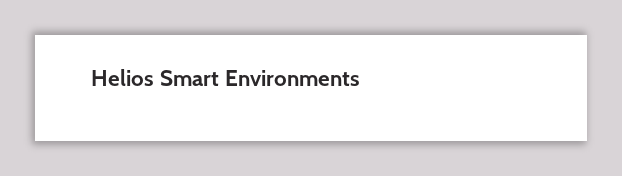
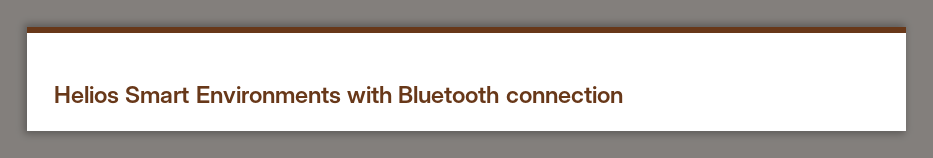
- Helios Smart Environments
+ Helios Smart Environments with Bluetooth connection

